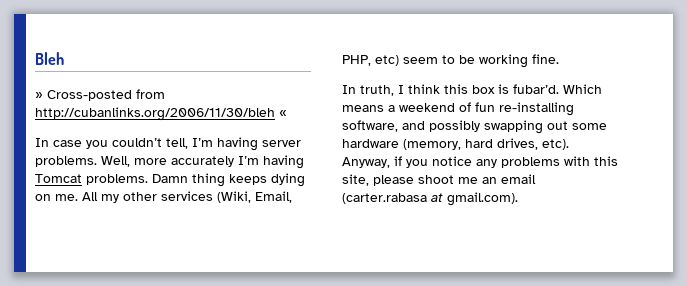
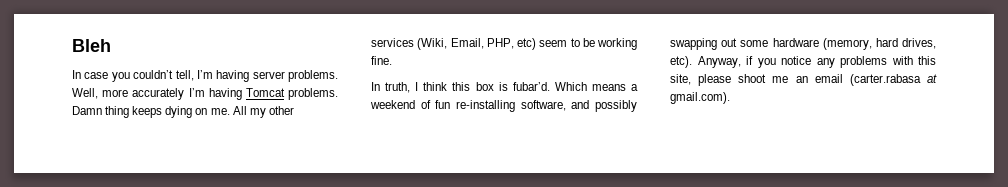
- » Cross-posted from http://cubanlinks.org/2006/11/30/bleh «

